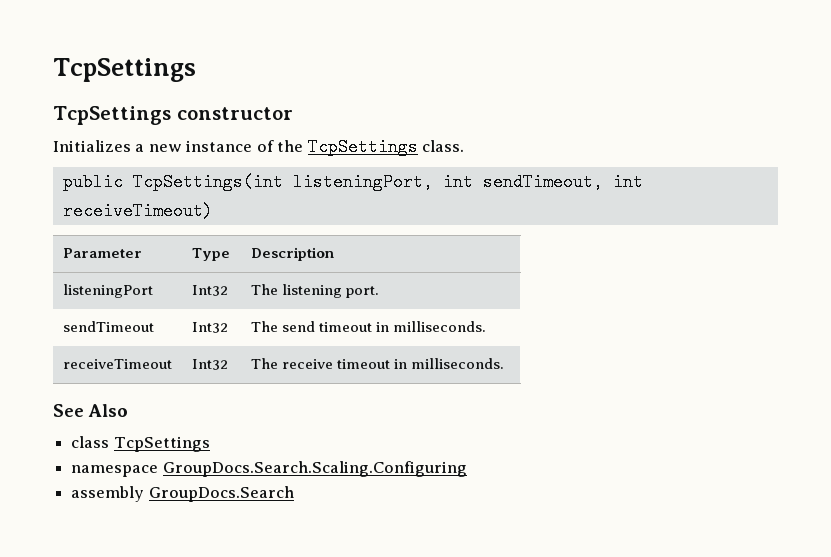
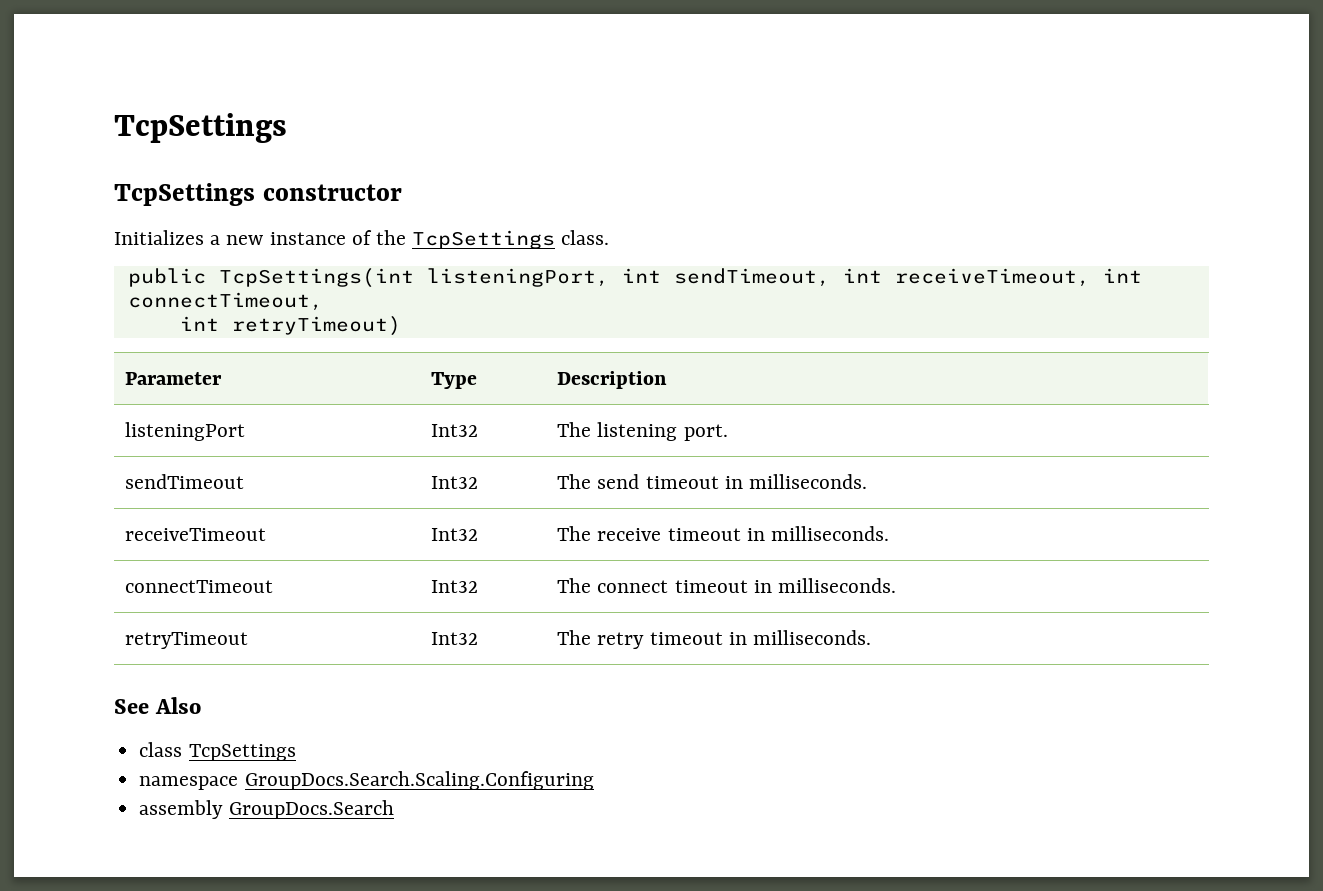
- public TcpSettings(int listeningPort, int sendTimeout, int receiveTimeout)
+ public TcpSettings(int listeningPort, int sendTimeout, int receiveTimeout, int connectTimeout,
+ int retryTimeout)
+ connectTimeout | Int32 | The connect timeout in milliseconds.
+ retryTimeout | Int32 | The retry timeout in milliseconds.

